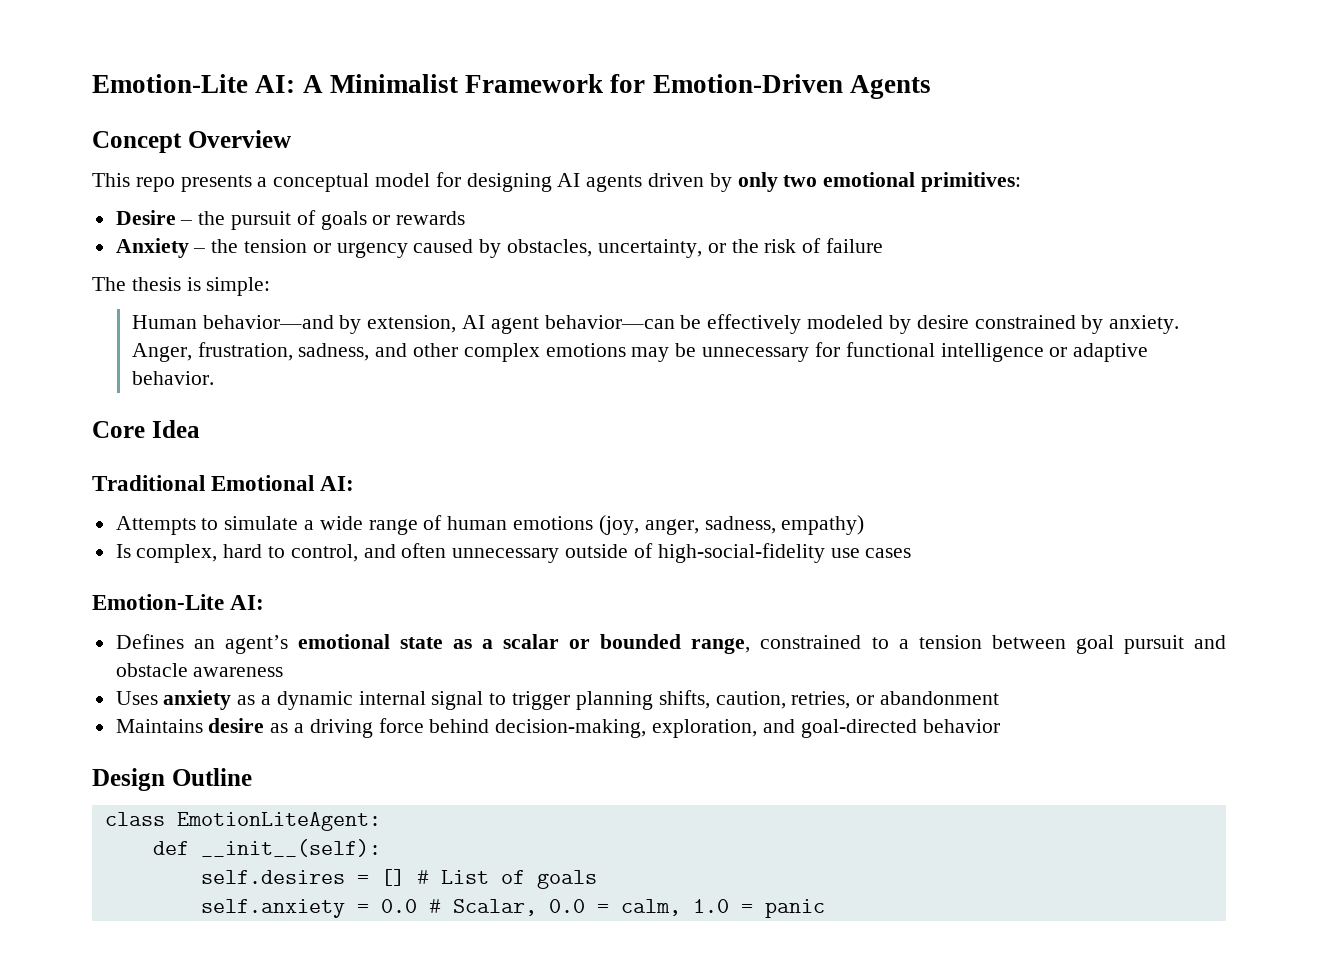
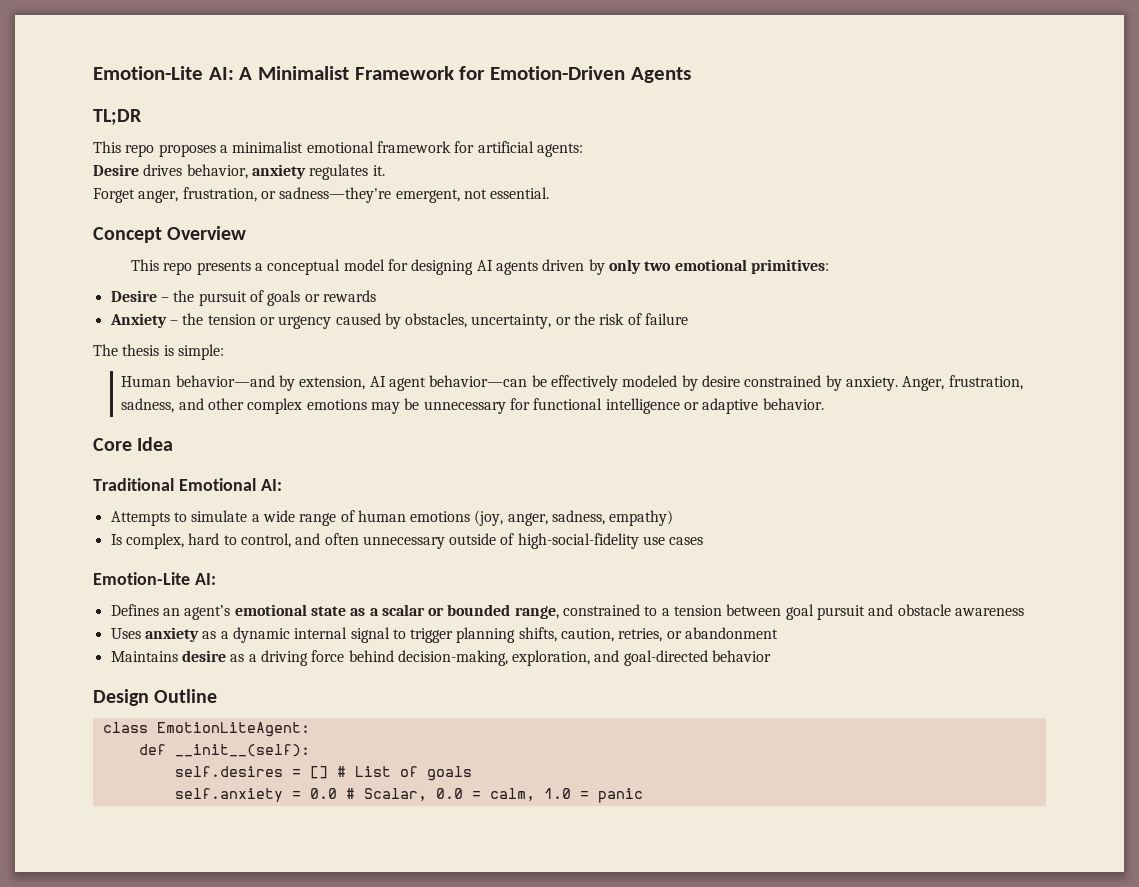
+ TL;DR
+ This repo proposes a minimalist emotional framework for artificial agents:
+ Desire drives behavior, anxiety regulates it.
+ Forget anger, frustration, or sadness—they're emergent, not essential.

